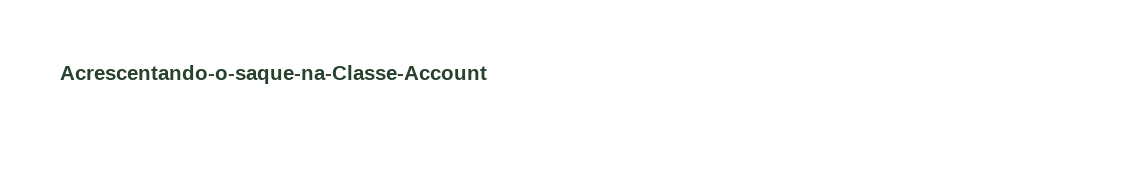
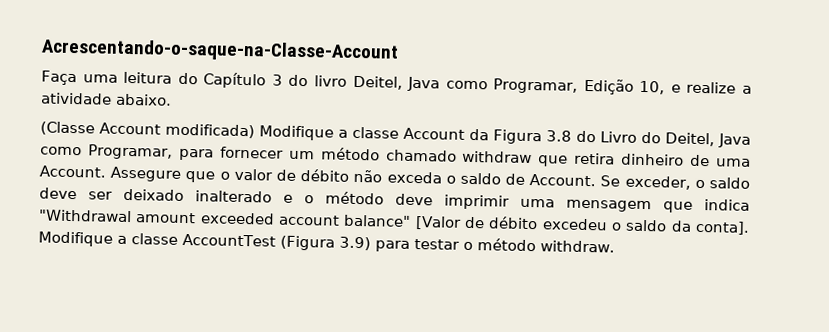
+ Faça uma leitura do Capítulo 3 do livro Deitel, Java como Programar, Edição 10, e realize a atividade abaixo.
+ (Classe Account modificada) Modifique a classe Account da Figura 3.8 do Livro do Deitel, Java como Programar, para fornecer um método chamado withdraw que retira dinheiro de uma Account. Assegure que o valor de débito não exceda o saldo de Account. Se exceder, o saldo deve ser deixado inalterado e o método deve imprimir uma mensagem que indica "Withdrawal amount exceeded account balance" [Valor de débito excedeu o saldo da conta]. Modifique a classe AccountTest (Figura 3.9) para testar o método withdraw.

